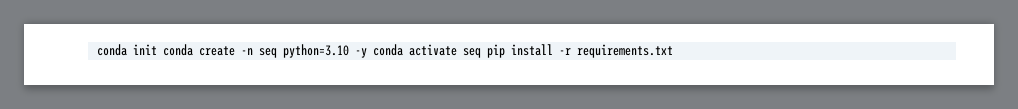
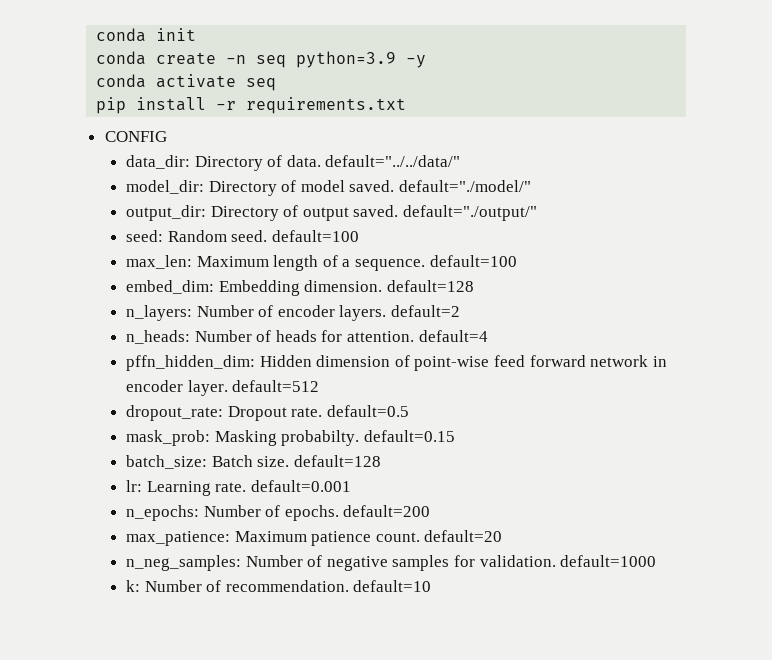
- conda init conda create -n seq python=3.10 -y conda activate seq pip install -r requirements.txt
+ conda init
+ conda create -n seq python=3.9 -y
+ conda activate seq
+ pip install -r requirements.txt
+ CONFIG
+ data_dir: Directory of data. default="../../data/"
+ model_dir: Directory of model saved. default="./model/"
+ output_dir: Directory of output saved. default="./output/"
+ seed: Random seed. default=100
+ max_len: Maximum length of a sequence. default=100
+ embed_dim: Embedding dimension. default=128
+ n_layers: Number of encoder layers. default=2
+ n_heads: Number of heads for attention. default=4
+ pffn_hidden_dim: Hidden dimension of point-wise feed forward network in encoder layer. default=512
+ dropout_rate: Dropout rate. default=0.5
+ mask_prob: Masking probabilty. default=0.15
+ batch_size: Batch size. default=128
+ lr: Learning rate. default=0.001
+ n_epochs: Number of epochs. default=200
+ max_patience: Maximum patience count. default=20
+ n_neg_samples: Number of negative samples for validation. default=1000
+ k: Number of recommendation. default=10

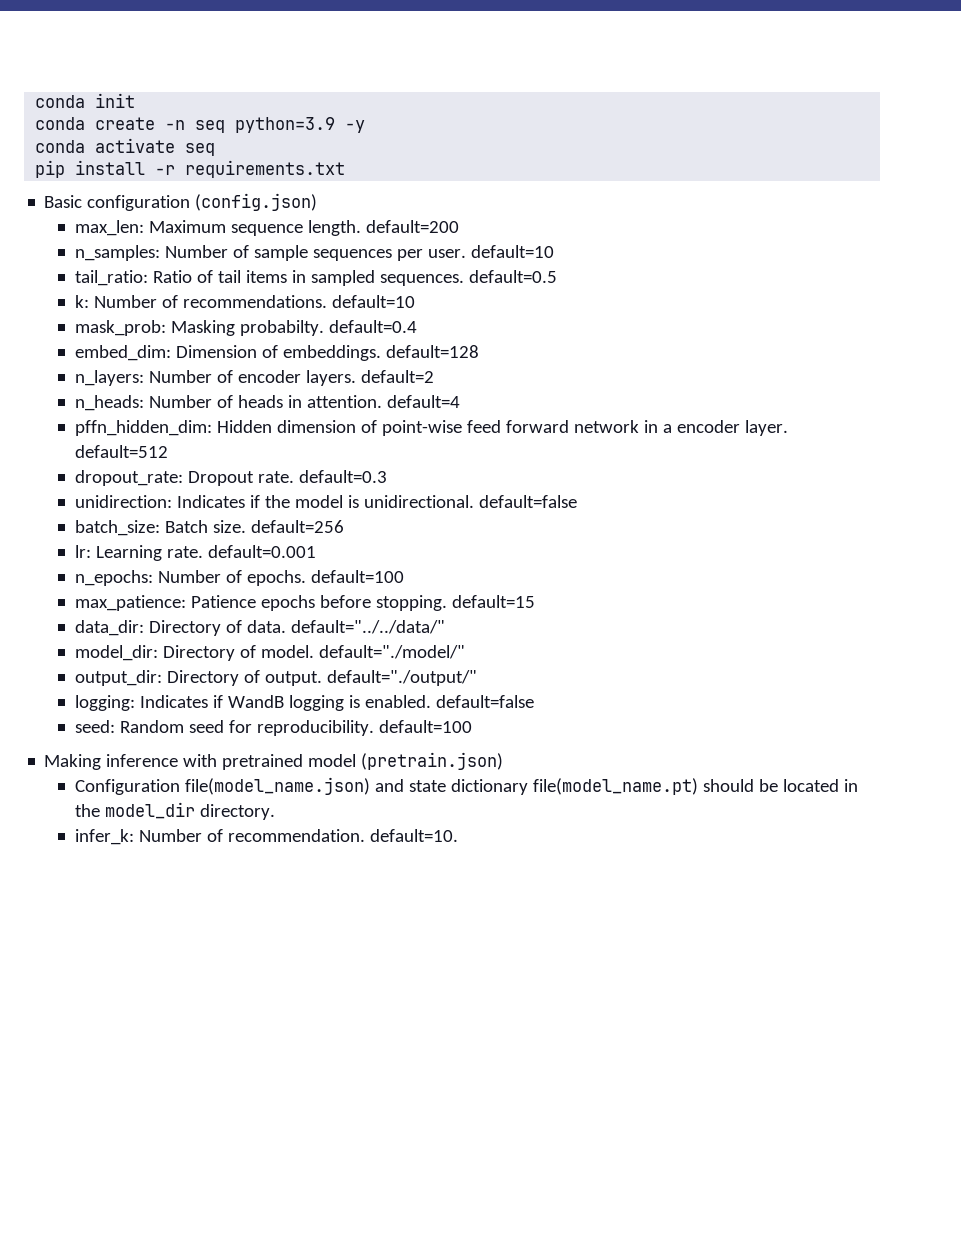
- CONFIG
- data_dir: Directory of data. default="../../data/"
- model_dir: Directory of model saved. default="./model/"
- output_dir: Directory of output saved. default="./output/"
- seed: Random seed. default=100
- max_len: Maximum length of a sequence. default=100
- embed_dim: Embedding dimension. default=128
+ Basic configuration (config.json)
+ max_len: Maximum sequence length. default=200
+ n_samples: Number of sample sequences per user. default=10
+ tail_ratio: Ratio of tail items in sampled sequences. default=0.5
+ k: Number of recommendations. default=10
+ mask_prob: Masking probabilty. default=0.4
+ embed_dim: Dimension of embeddings. default=128
- n_heads: Number of heads for attention. default=4
+ n_heads: Number of heads in attention. default=4
- pffn_hidden_dim: Hidden dimension of point-wise feed forward network in encoder layer. default=512
+ pffn_hidden_dim: Hidden dimension of point-wise feed forward network in a encoder layer. default=512
- dropout_rate: Dropout rate. default=0.5
- mask_prob: Masking probabilty. default=0.15
+ dropout_rate: Dropout rate. default=0.3
+ unidirection: Indicates if the model is unidirectional. default=false
- batch_size: Batch size. default=128
+ batch_size: Batch size. default=256
- n_epochs: Number of epochs. default=200
+ n_epochs: Number of epochs. default=100
- max_patience: Maximum patience count. default=20
- n_neg_samples: Number of negative samples for validation. default=1000
- k: Number of recommendation. default=10
+ max_patience: Patience epochs before stopping. default=15
+ data_dir: Directory of data. default="../../data/"
+ model_dir: Directory of model. default="./model/"
+ output_dir: Directory of output. default="./output/"
+ logging: Indicates if WandB logging is enabled. default=false
+ seed: Random seed for reproducibility. default=100
+ Making inference with pretrained model (pretrain.json)
+ Configuration file(model_name.json) and state dictionary file(model_name.pt) should be located in the model_dir directory.
+ infer_k: Number of recommendation. default=10.

